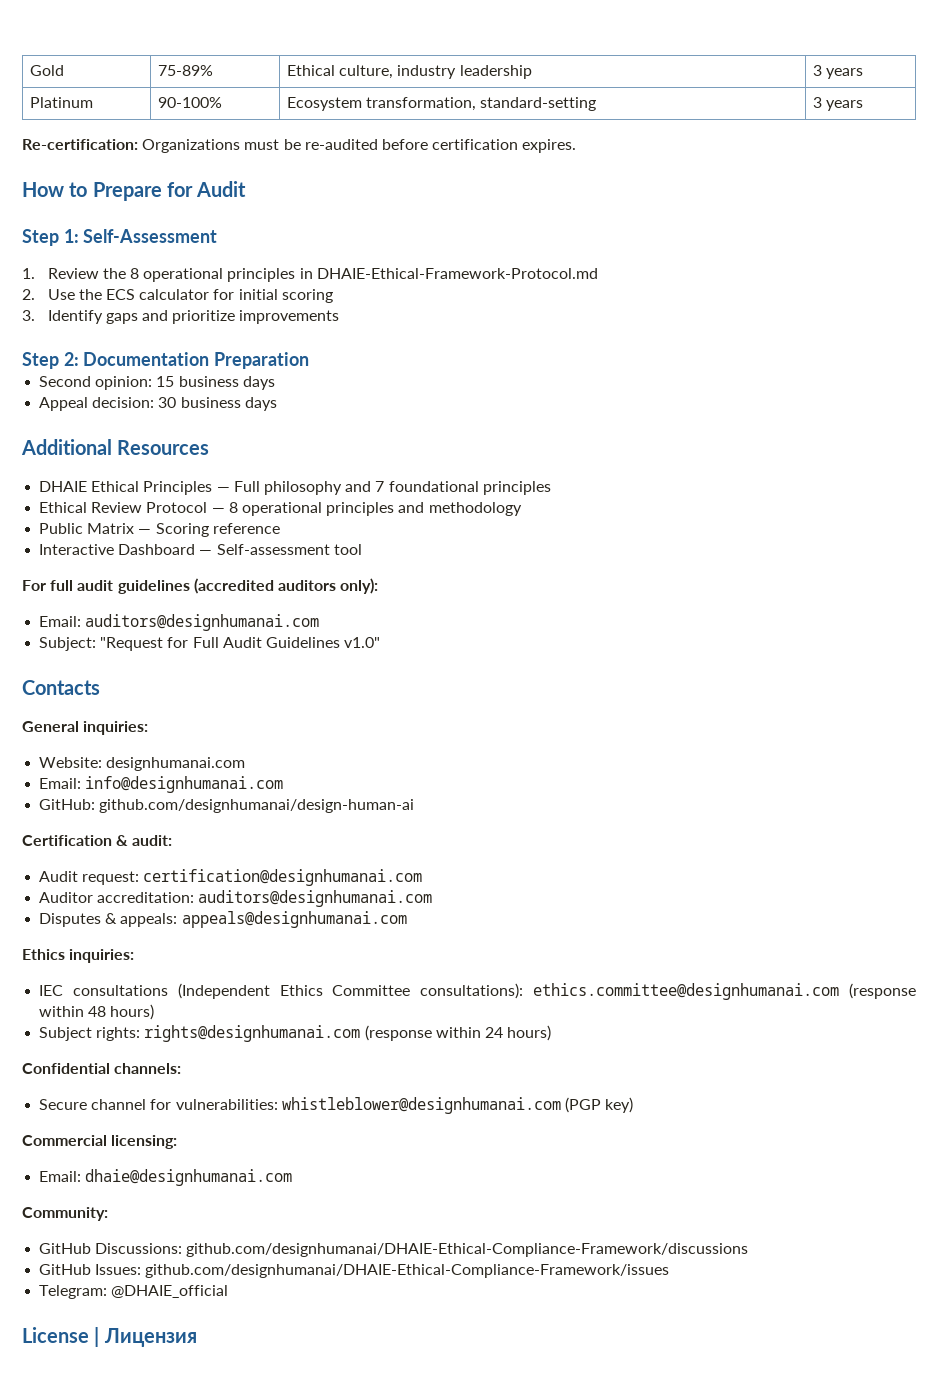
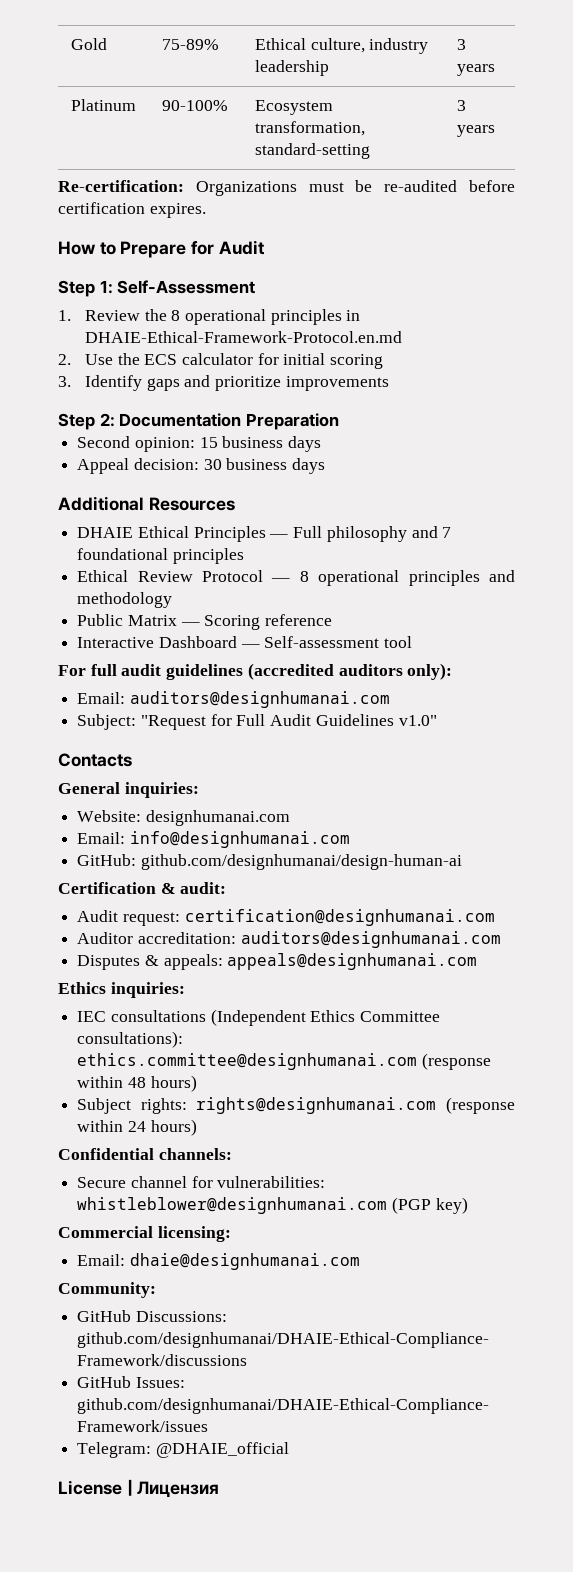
- 1. Review the 8 operational principles in DHAIE-Ethical-Framework-Protocol.md
+ 1. Review the 8 operational principles in DHAIE-Ethical-Framework-Protocol.en.md

